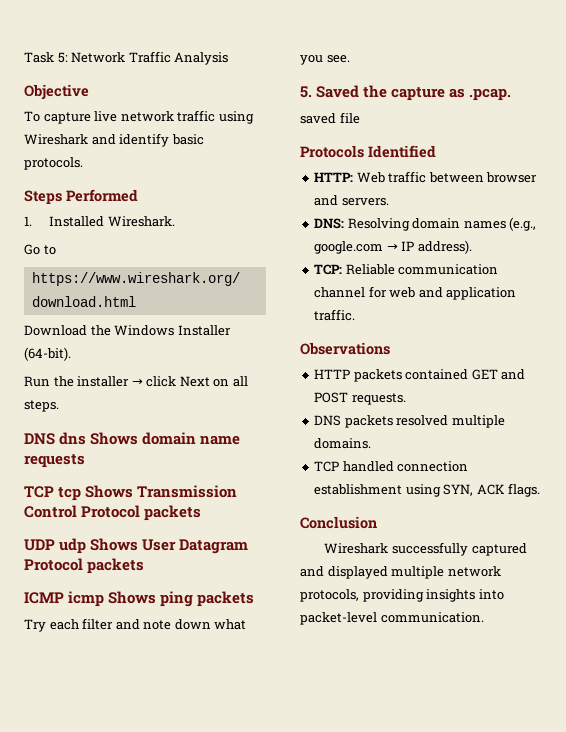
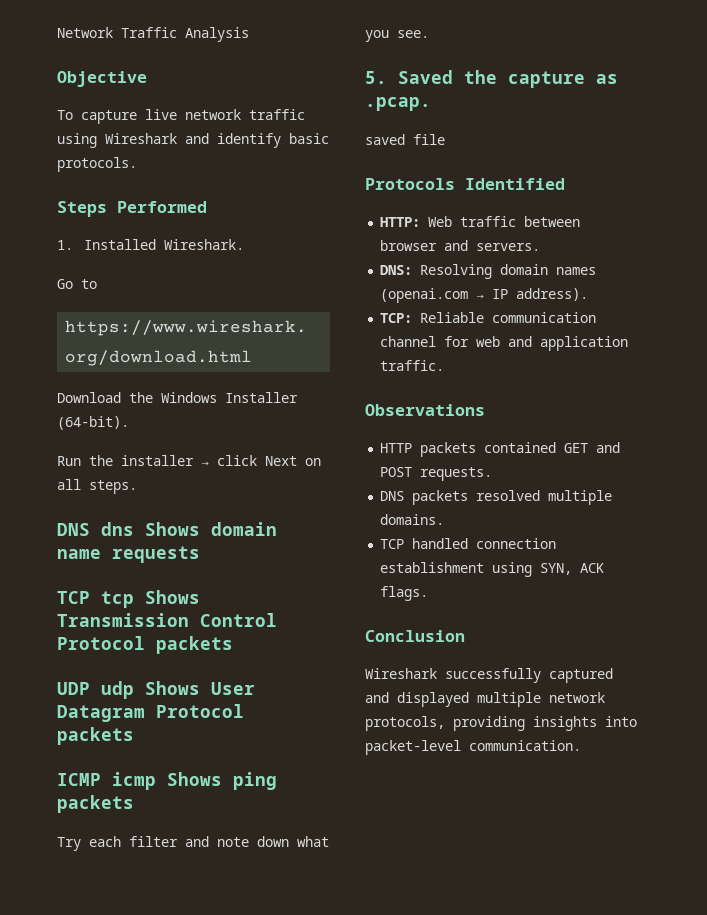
- Task 5: Network Traffic Analysis
+ Network Traffic Analysis
- DNS: Resolving domain names (e.g., google.com → IP address).
+ DNS: Resolving domain names (openai.com → IP address).

